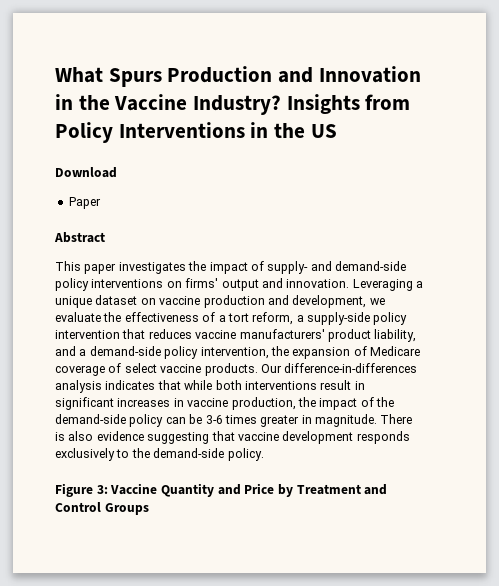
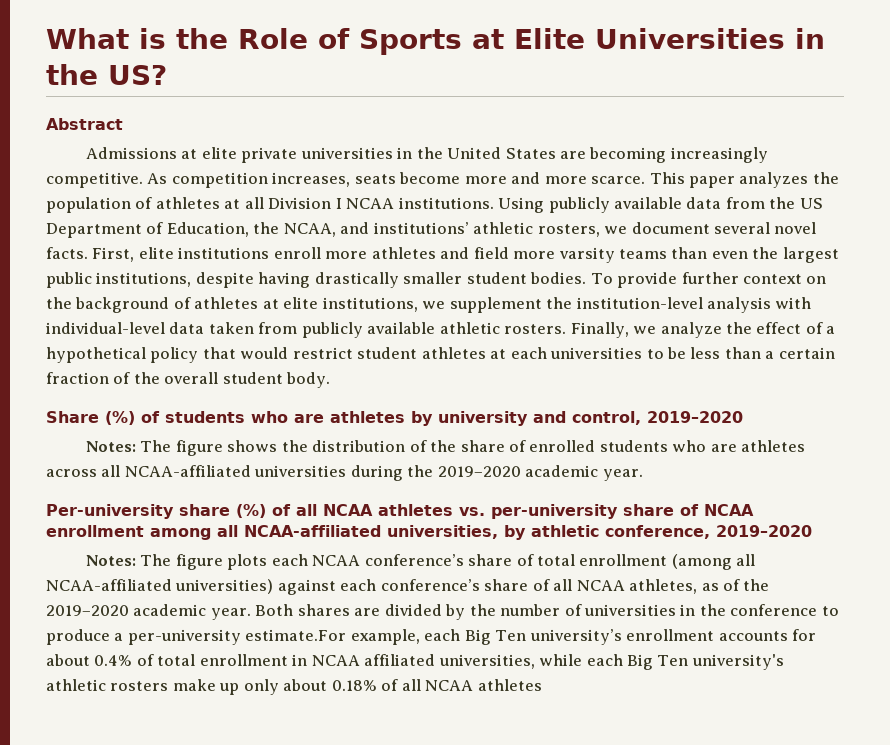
- What Spurs Production and Innovation in the Vaccine Industry? Insights from Policy Interventions in the US
- Download
- Paper
+ What is the Role of Sports at Elite Universities in the US?
  Abstract
- This paper investigates the impact of supply- and demand-side policy interventions on firms' output and innovation. Leveraging a unique dataset on vaccine production and development, we evaluate the effectiveness of a tort reform, a supply-side policy intervention that reduces vaccine manufacturers' product liability, and a demand-side policy intervention, the expansion of Medicare coverage of select vaccine products. Our difference-in-differences analysis indicates that while both interventions result in significant increases in vaccine production, the impact of the demand-side policy can be 3-6 times greater in magnitude. There is also evidence suggesting that vaccine development responds exclusively to the demand-side policy.
- Figure 3: Vaccine Quantity and Price by Treatment and Control Groups
+ Admissions at elite private universities in the United States are becoming increasingly competitive. As competition increases, seats become more and more scarce. This paper analyzes the population of athletes at all Division I NCAA institutions. Using publicly available data from the US Department of Education, the NCAA, and institutions’ athletic rosters, we document several novel facts. First, elite institutions enroll more athletes and field more varsity teams than even the largest public institutions, despite having drastically smaller student bodies. To provide further context on the background of athletes at elite institutions, we supplement the institution-level analysis with individual-level data taken from publicly available athletic rosters. Finally, we analyze the effect of a hypothetical policy that would restrict student athletes at each universities to be less than a certain fraction of the overall student body.
+ Share (%) of students who are athletes by university and control, 2019–2020
+ Notes: The figure shows the distribution of the share of enrolled students who are athletes across all NCAA-affiliated universities during the 2019–2020 academic year.
+ Per-university share (%) of all NCAA athletes vs. per-university share of NCAA enrollment among all NCAA-affiliated universities, by athletic conference, 2019–2020
+ Notes: The figure plots each NCAA conference’s share of total enrollment (among all NCAA-affiliated universities) against each conference’s share of all NCAA athletes, as of the 2019–2020 academic year. Both shares are divided by the number of universities in the conference to produce a per-university estimate.For example, each Big Ten university’s enrollment accounts for about 0.4% of total enrollment in NCAA affiliated universities, while each Big Ten university's athletic rosters make up only about 0.18% of all NCAA athletes

